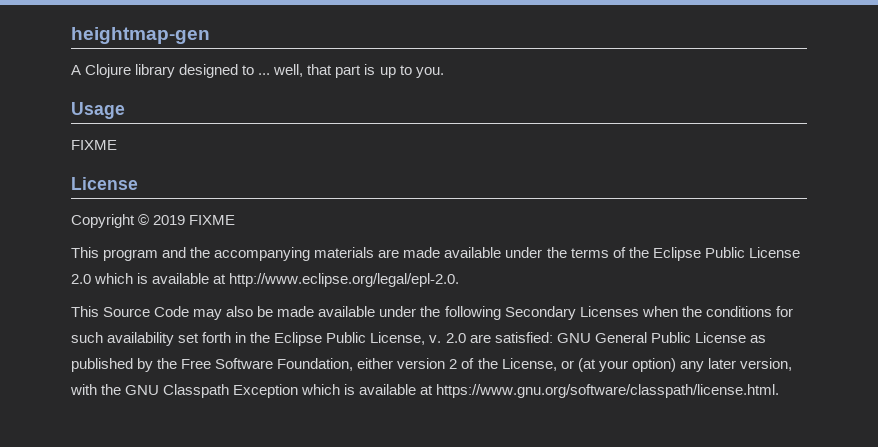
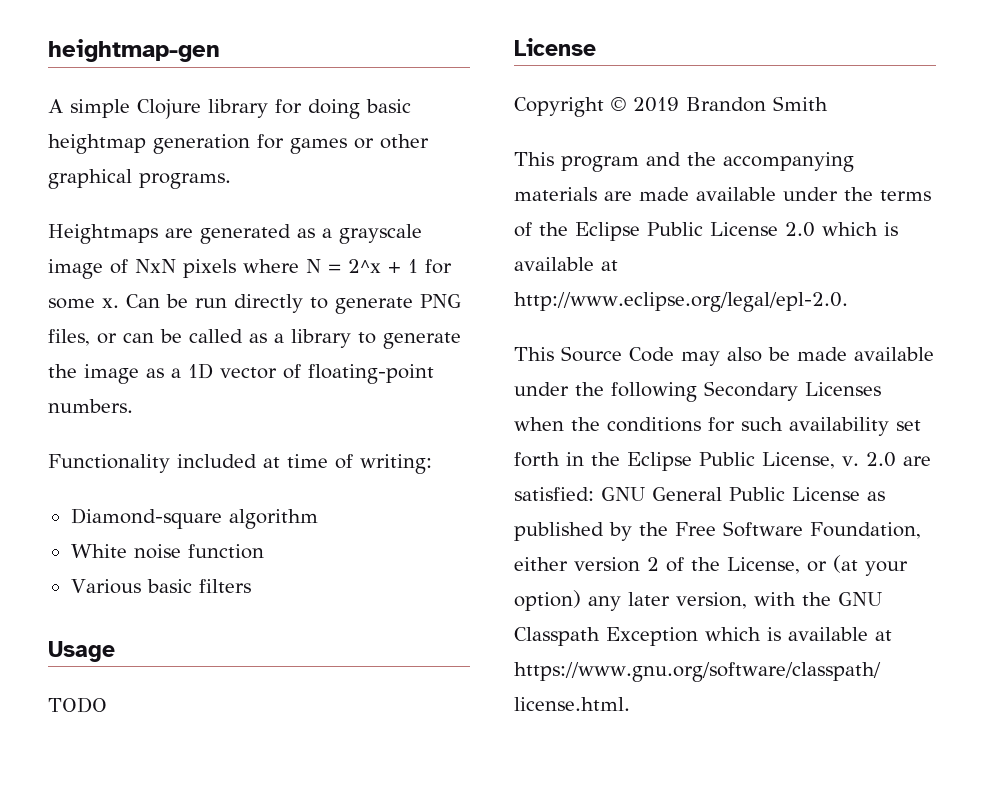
- A Clojure library designed to ... well, that part is up to you.
+ A simple Clojure library for doing basic heightmap generation for games or other graphical programs.
+ Heightmaps are generated as a grayscale image of NxN pixels where N = 2^x + 1 for some x. Can be run directly to generate PNG files, or can be called as a library to generate the image as a 1D vector of floating-point numbers.
+ Functionality included at time of writing:
+ Diamond-square algorithm
+ White noise function
+ Various basic filters
  Usage
- FIXME
+ TODO
- Copyright © 2019 FIXME
+ Copyright © 2019 Brandon Smith

